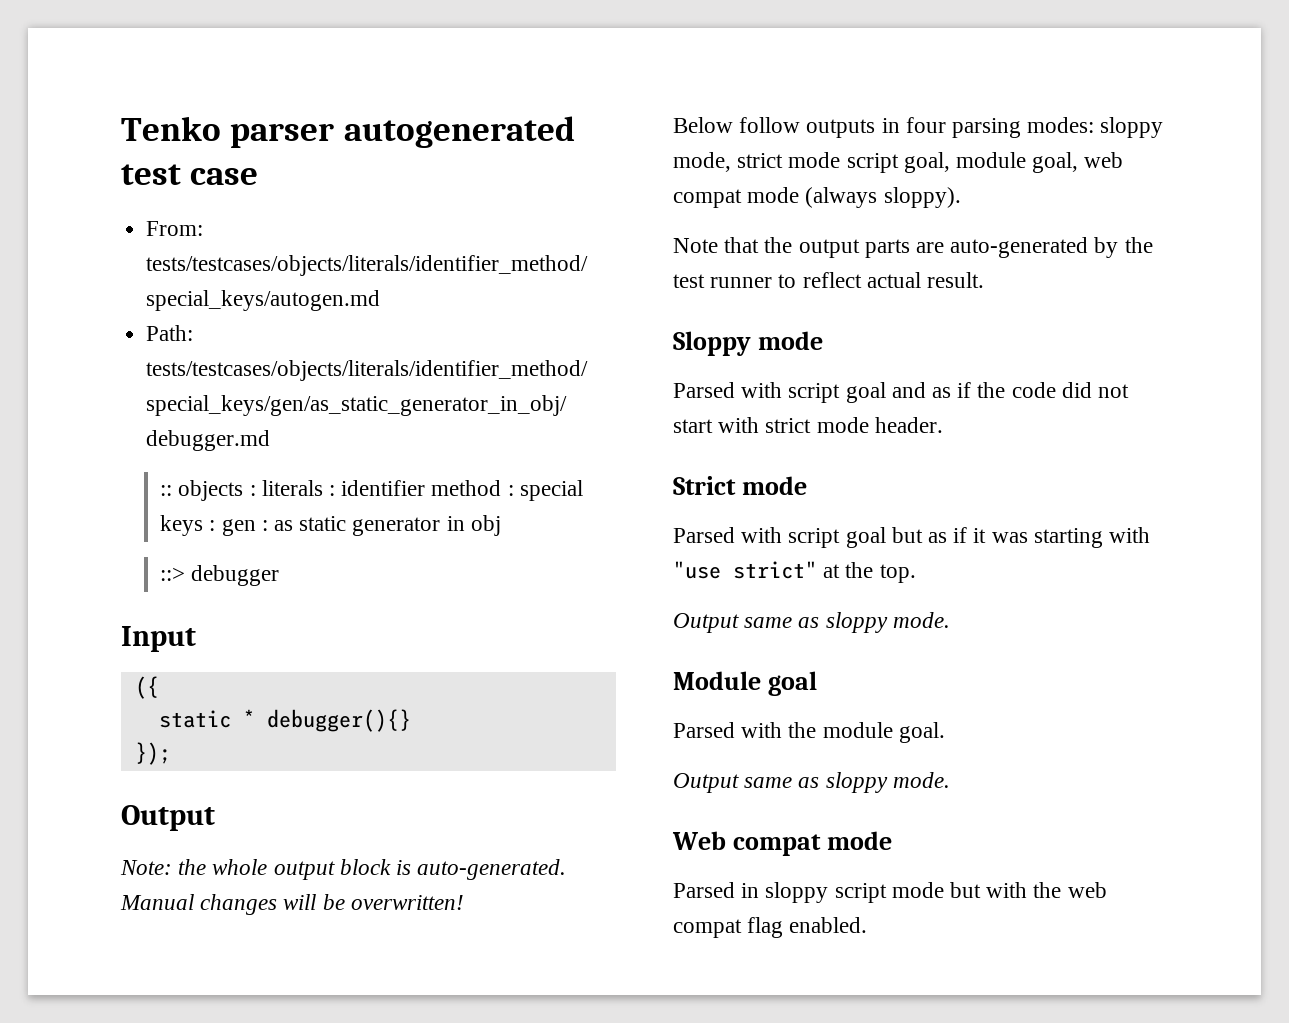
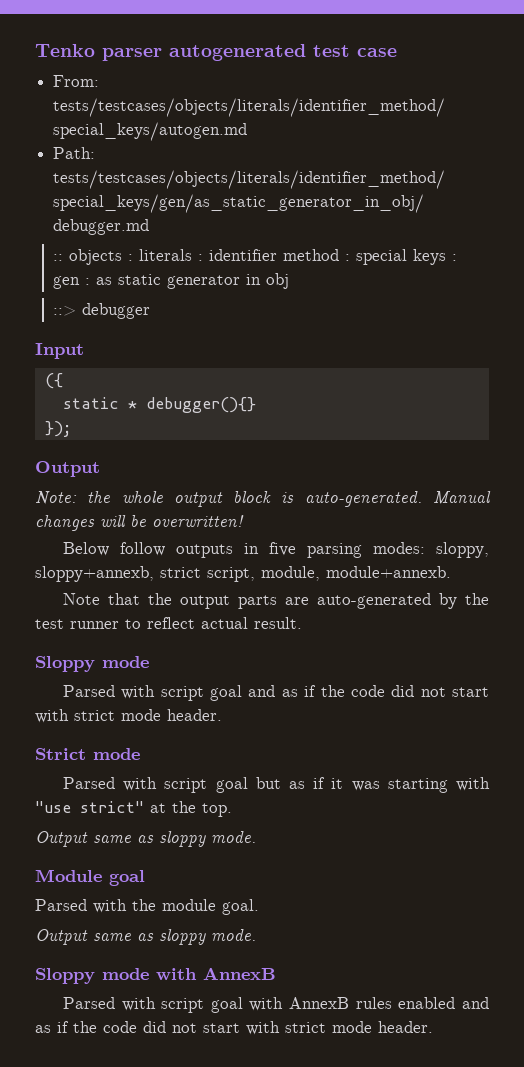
- Below follow outputs in four parsing modes: sloppy mode, strict mode script goal, module goal, web compat mode (always sloppy).
+ Below follow outputs in five parsing modes: sloppy, sloppy+annexb, strict script, module, module+annexb.
- Web compat mode
- Parsed in sloppy script mode but with the web compat flag enabled.
+ Sloppy mode with AnnexB
+ Parsed with script goal with AnnexB rules enabled and as if the code did not start with strict mode header.

